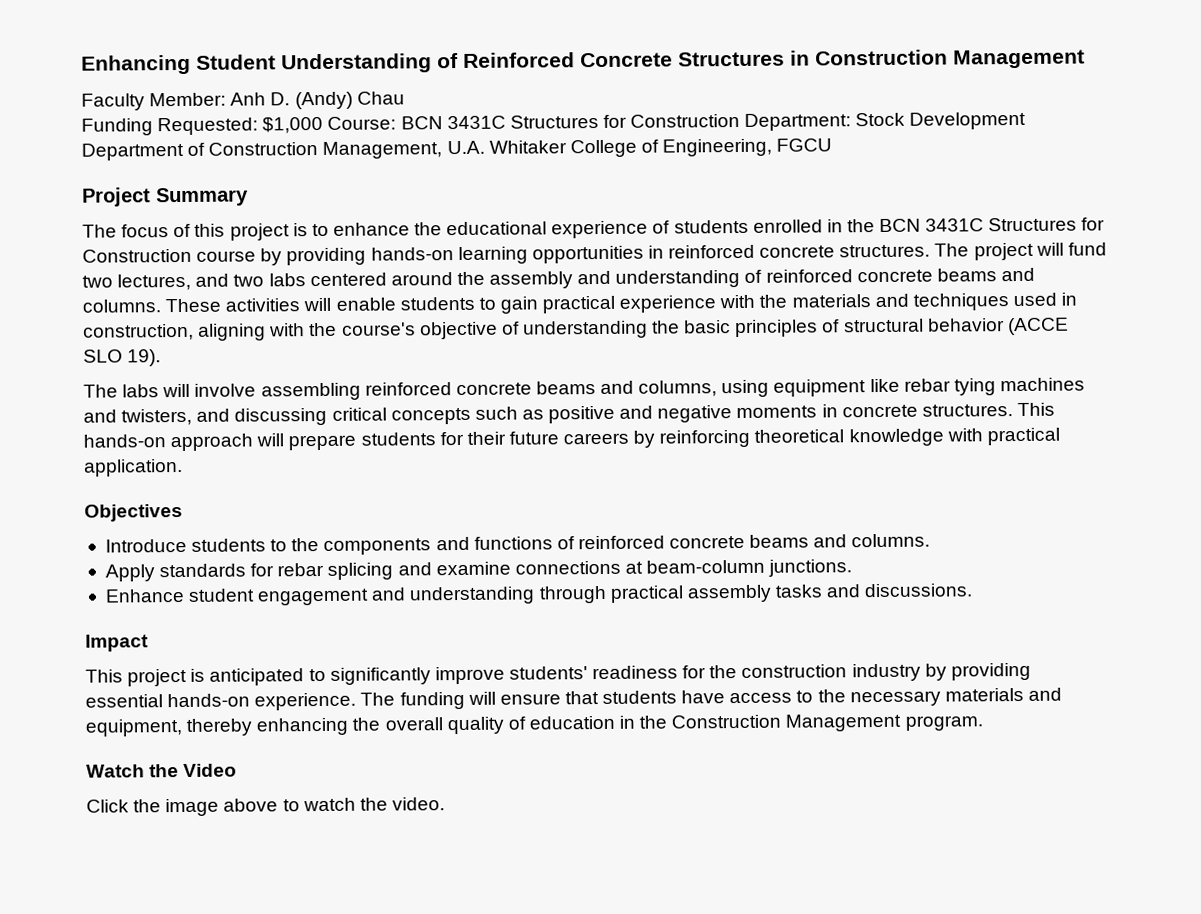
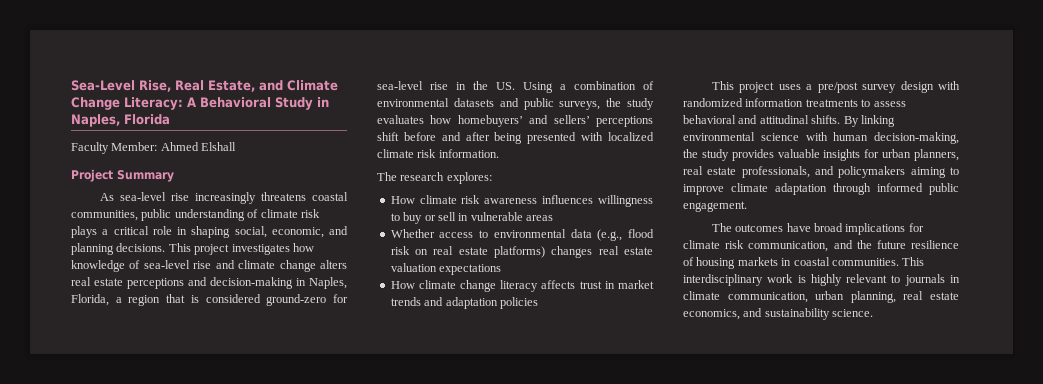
- Enhancing Student Understanding of Reinforced Concrete Structures in Construction Management
- Faculty Member: Anh D. (Andy) Chau
- Funding Requested: $1,000 Course: BCN 3431C Structures for Construction Department: Stock Development Department of Construction Management, U.A. Whitaker College of Engineering, FGCU
+ Sea-Level Rise, Real Estate, and Climate Change Literacy: A Behavioral Study in Naples, Florida
+ Faculty Member: Ahmed Elshall
  Project Summary
- The focus of this project is to enhance the educational experience of students enrolled in the BCN 3431C Structures for Construction course by providing hands-on learning opportunities in reinforced concrete structures. The project will fund two lectures, and two labs centered around the assembly and understanding of reinforced concrete beams and columns. These activities will enable students to gain practical experience with the materials and techniques used in construction, aligning with the course's objective of understanding the basic principles of structural behavior (ACCE SLO 19).
- The labs will involve assembling reinforced concrete beams and columns, using equipment like rebar tying machines and twisters, and discussing critical concepts such as positive and negative moments in concrete structures. This hands-on approach will prepare students for their future careers by reinforcing theoretical knowledge with practical application.
- Objectives
- Introduce students to the components and functions of reinforced concrete beams and columns.
- Apply standards for rebar splicing and examine connections at beam-column junctions.
- Enhance student engagement and understanding through practical assembly tasks and discussions.
- Impact
- This project is anticipated to significantly improve students' readiness for the construction industry by providing essential hands-on experience. The funding will ensure that students have access to the necessary materials and equipment, thereby enhancing the overall quality of education in the Construction Management program.
- Watch the Video
- Click the image above to watch the video.
+ As sea-level rise increasingly threatens coastal communities, public understanding of climate risk plays a critical role in shaping social, economic, and planning decisions. This project investigates how knowledge of sea-level rise and climate change alters real estate perceptions and decision-making in Naples, Florida, a region that is considered ground-zero for sea-level rise in the US. Using a combination of environmental datasets and public surveys, the study evaluates how homebuyers’ and sellers’ perceptions shift before and after being presented with localized climate risk information.
+ The research explores:
+ How climate risk awareness influences willingness to buy or sell in vulnerable areas
+ Whether access to environmental data (e.g., flood risk on real estate platforms) changes real estate valuation expectations
+ How climate change literacy affects trust in market trends and adaptation policies
+ This project uses a pre/post survey design with randomized information treatments to assess behavioral and attitudinal shifts. By linking environmental science with human decision-making, the study provides valuable insights for urban planners, real estate professionals, and policymakers aiming to improve climate adaptation through informed public engagement.
+ The outcomes have broad implications for climate risk communication, and the future resilience of housing markets in coastal communities. This interdisciplinary work is highly relevant to journals in climate communication, urban planning, real estate economics, and sustainability science.

